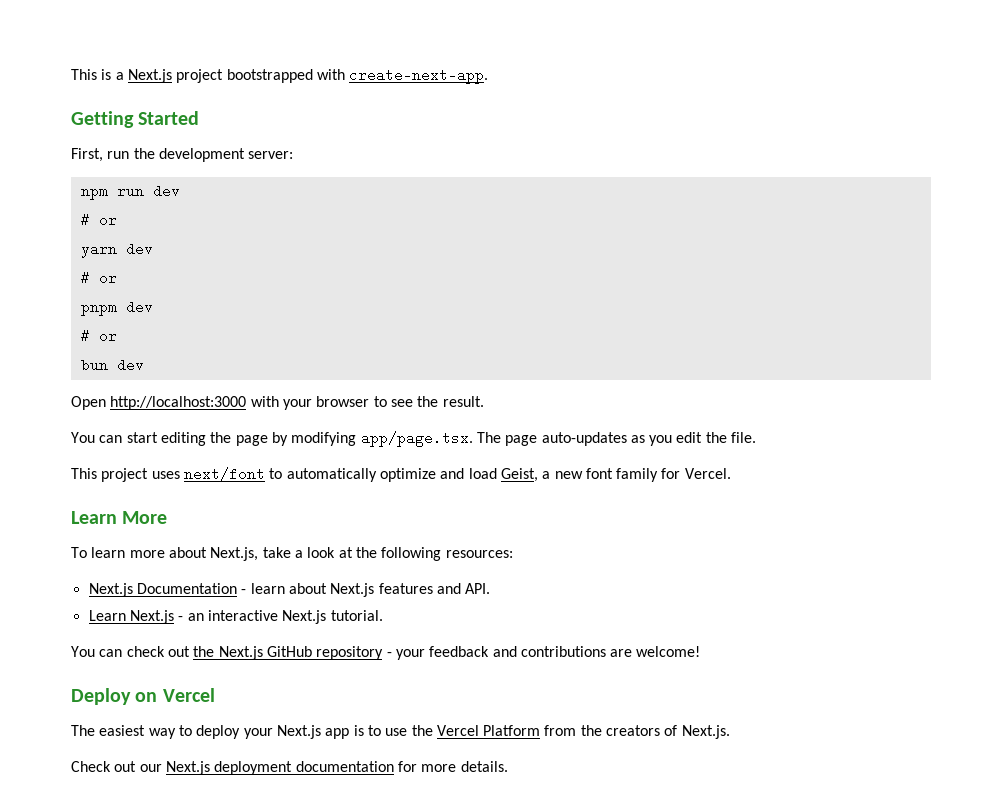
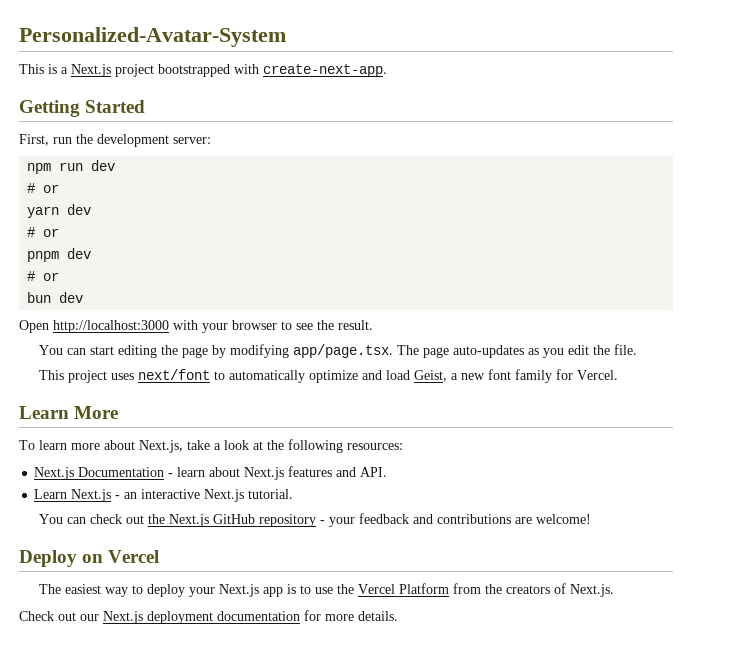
+ Personalized-Avatar-System

